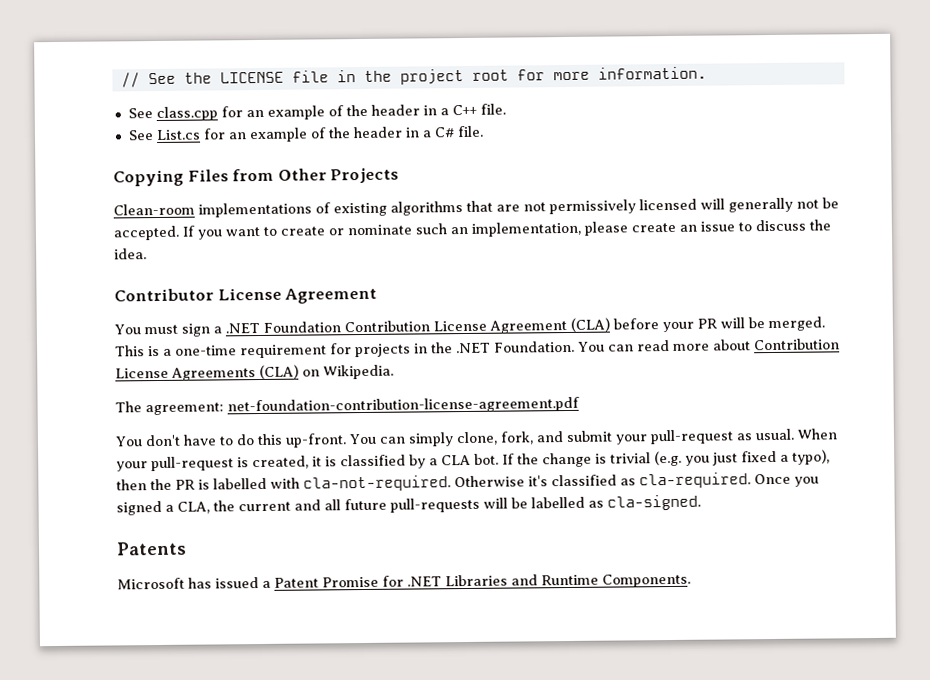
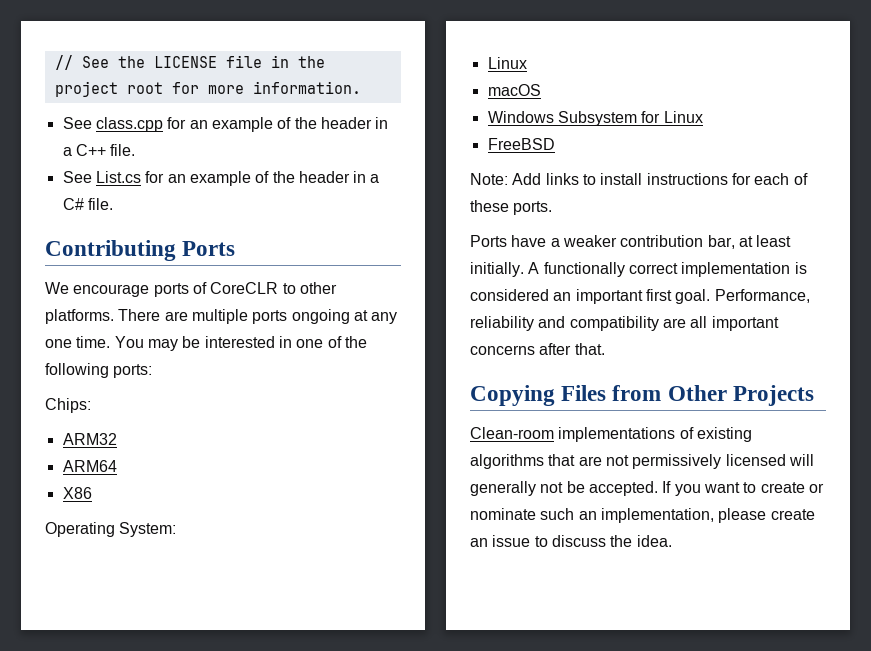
+ Contributing Ports
+ We encourage ports of CoreCLR to other platforms. There are multiple ports ongoing at any one time. You may be interested in one of the following ports:
+ Chips:
+ ARM32
+ ARM64
+ X86
+ Operating System:
+ Linux
+ macOS
+ Windows Subsystem for Linux
+ FreeBSD
+ Note: Add links to install instructions for each of these ports.
+ Ports have a weaker contribution bar, at least initially. A functionally correct implementation is considered an important first goal. Performance, reliability and compatibility are all important concerns after that.
- Contributor License Agreement
- You must sign a .NET Foundation Contribution License Agreement (CLA) before your PR will be merged. This is a one-time requirement for projects in the .NET Foundation. You can read more about Contribution License Agreements (CLA) on Wikipedia.
- The agreement: net-foundation-contribution-license-agreement.pdf
- You don't have to do this up-front. You can simply clone, fork, and submit your pull-request as usual. When your pull-request is created, it is classified by a CLA bot. If the change is trivial (e.g. you just fixed a typo), then the PR is labelled with cla-not-required. Otherwise it's classified as cla-required. Once you signed a CLA, the current and all future pull-requests will be labelled as cla-signed.
- Patents
- Microsoft has issued a Patent Promise for .NET Libraries and Runtime Components.

